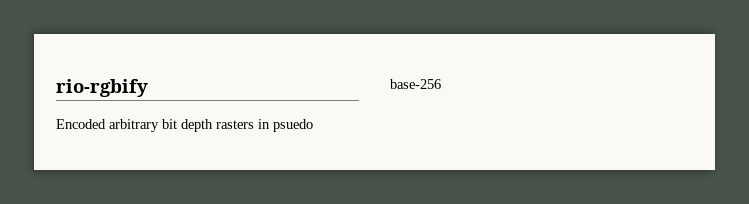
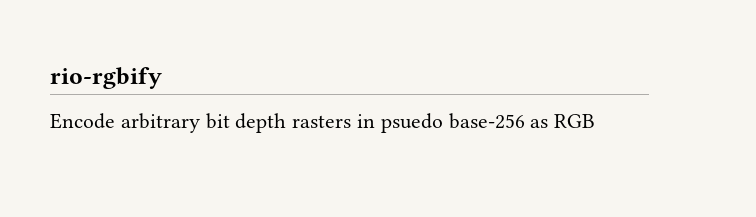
- Encoded arbitrary bit depth rasters in psuedo base-256
+ Encode arbitrary bit depth rasters in psuedo base-256 as RGB

